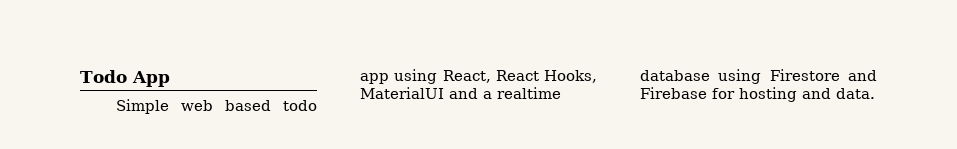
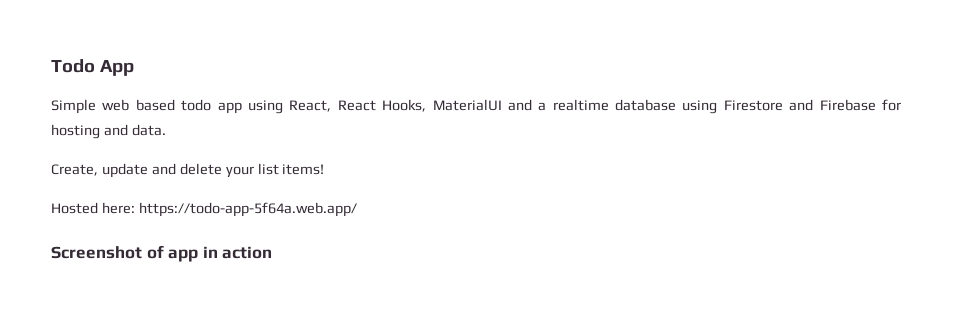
+ Create, update and delete your list items!
+ Hosted here: https://todo-app-5f64a.web.app/
+ Screenshot of app in action

